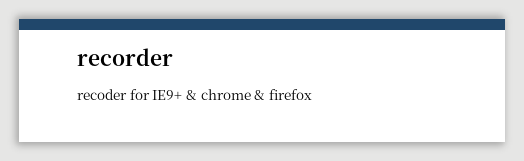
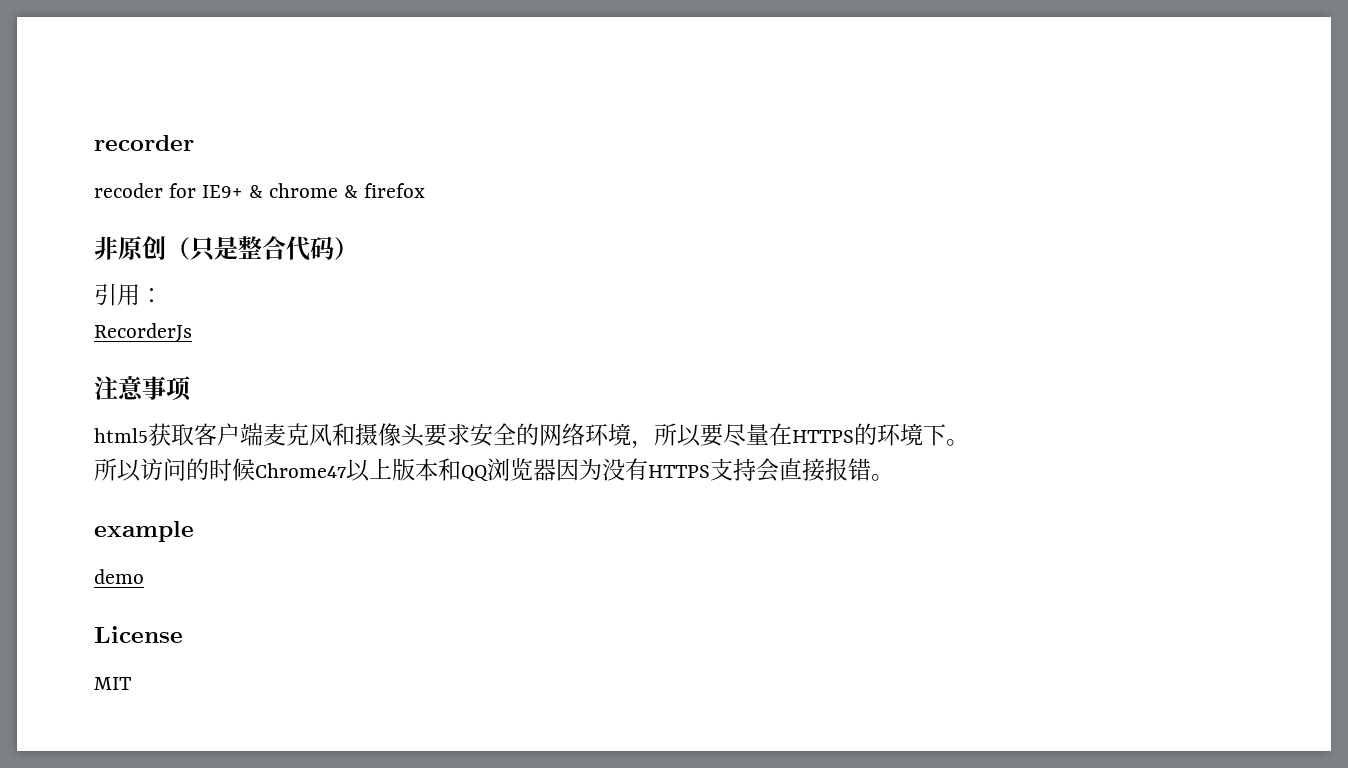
+ 非原创（只是整合代码）
+ 引用：
+ RecorderJs
+ 注意事项
+ html5获取客户端麦克风和摄像头要求安全的网络环境，所以要尽量在HTTPS的环境下。
+ 所以访问的时候Chrome47以上版本和QQ浏览器因为没有HTTPS支持会直接报错。
+ example
+ demo
+ License
+ MIT

